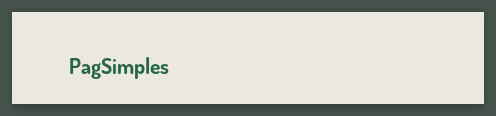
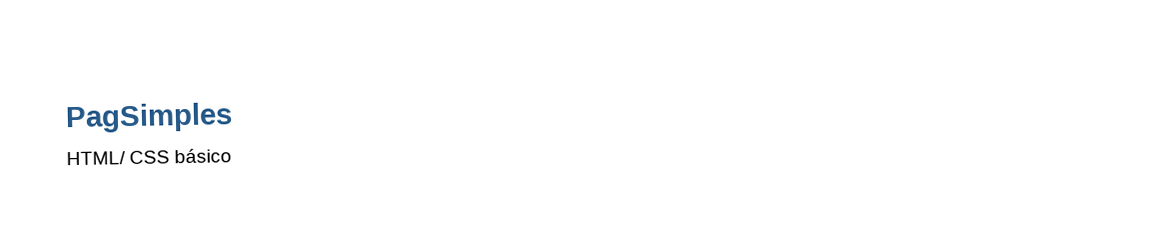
+ HTML/ CSS básico

